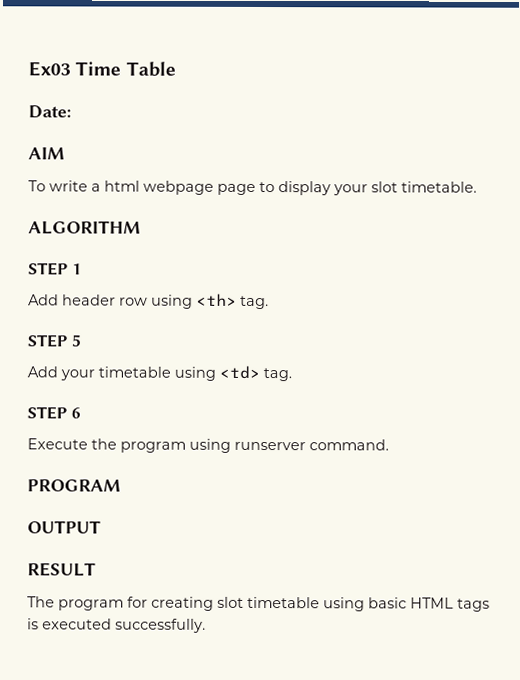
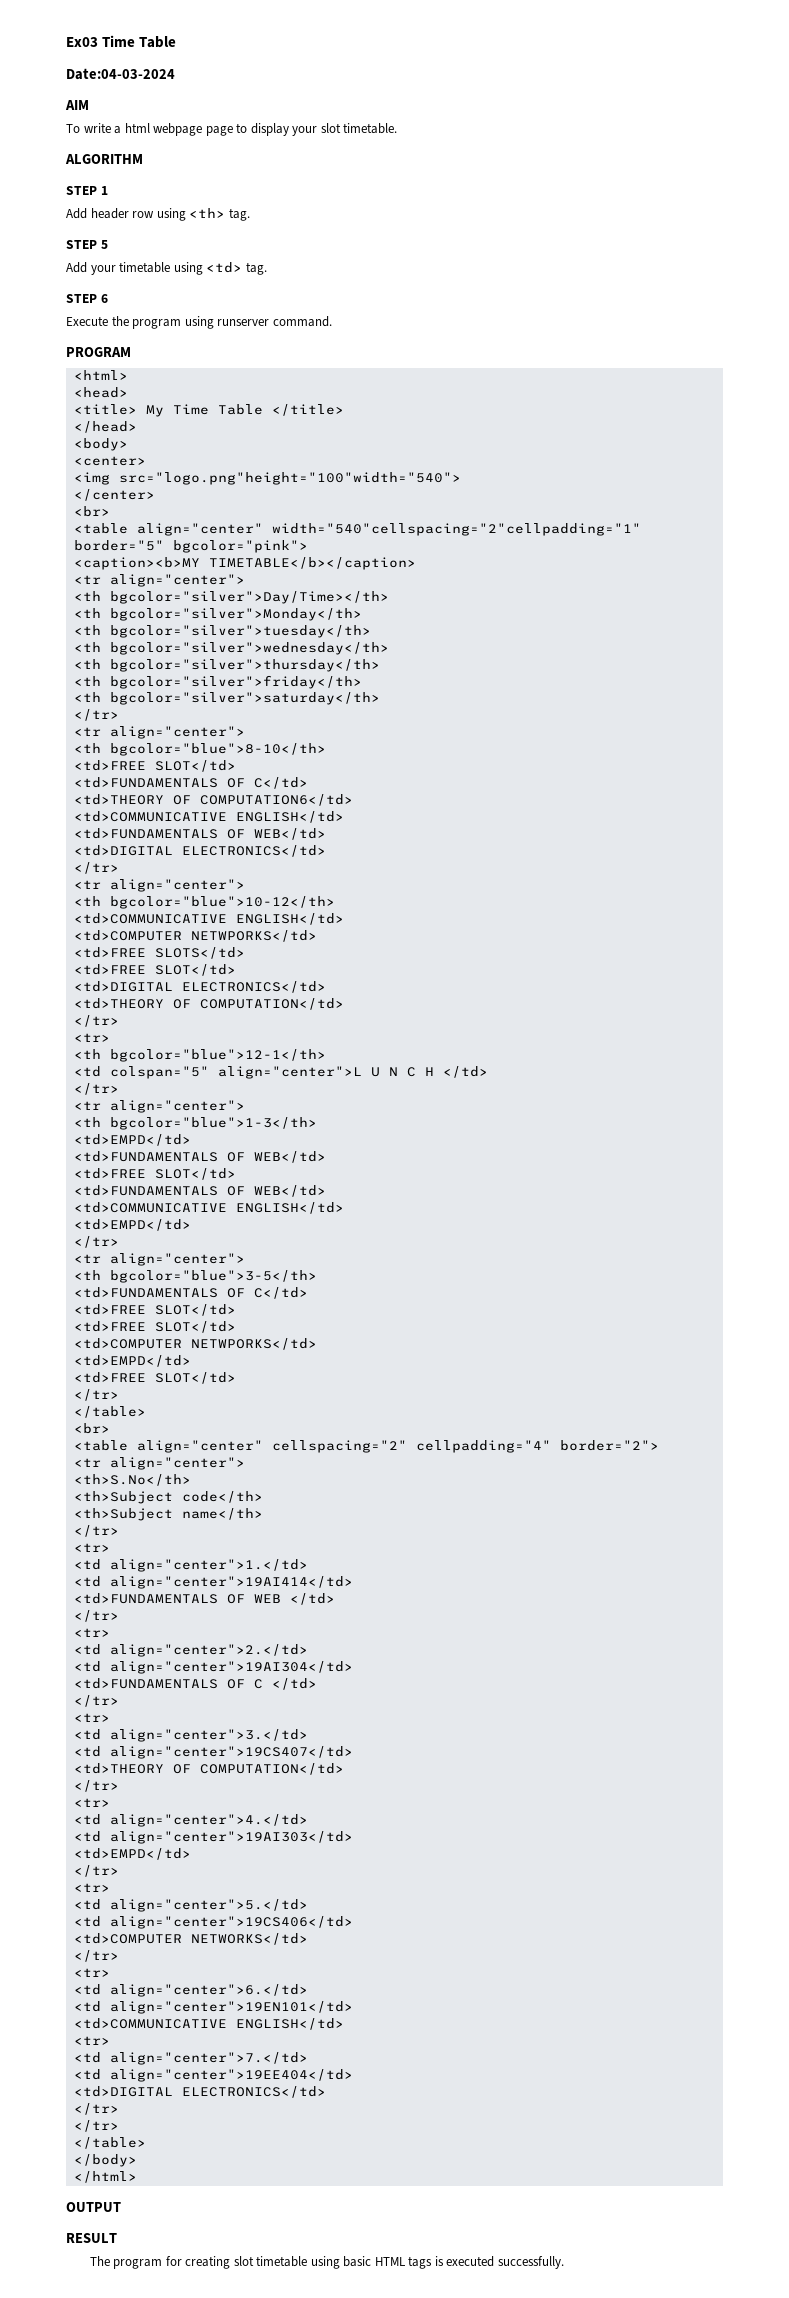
- Date:
+ Date:04-03-2024
+ <html>
+ <head>
+ <title> My Time Table </title>
+ </head>
+ <body>
+ <center>
+ <img src="logo.png"height="100"width="540">
+ </center>
+ <br>
+ <table align="center" width="540"cellspacing="2"cellpadding="1" border="5" bgcolor="pink">
+ <caption><b>MY TIMETABLE</b></caption>
+ <tr align="center">
+ <th bgcolor="silver">Day/Time></th>
+ <th bgcolor="silver">Monday</th>
+ <th bgcolor="silver">tuesday</th>
+ <th bgcolor="silver">wednesday</th>
+ <th bgcolor="silver">thursday</th>
+ <th bgcolor="silver">friday</th>
+ <th bgcolor="silver">saturday</th>
+ </tr>
+ <tr align="center">
+ <th bgcolor="blue">8-10</th>
+ <td>FREE SLOT</td>
+ <td>FUNDAMENTALS OF C</td>
+ <td>THEORY OF COMPUTATION6</td>
+ <td>COMMUNICATIVE ENGLISH</td>
+ <td>FUNDAMENTALS OF WEB</td>
+ <td>DIGITAL ELECTRONICS</td>
+ </tr>
+ <tr align="center">
+ <th bgcolor="blue">10-12</th>
+ <td>COMMUNICATIVE ENGLISH</td>
+ <td>COMPUTER NETWPORKS</td>
+ <td>FREE SLOTS</td>
+ <td>FREE SLOT</td>
+ <td>DIGITAL ELECTRONICS</td>
+ <td>THEORY OF COMPUTATION</td>
+ </tr>
+ <tr>
+ <th bgcolor="blue">12-1</th>
+ <td colspan="5" align="center">L U N C H </td>
+ </tr>
+ <tr align="center">
+ <th bgcolor="blue">1-3</th>
+ <td>EMPD</td>
+ <td>FUNDAMENTALS OF WEB</td>
+ <td>FREE SLOT</td>
+ <td>FUNDAMENTALS OF WEB</td>
+ <td>COMMUNICATIVE ENGLISH</td>
+ <td>EMPD</td>
+ </tr>
+ <tr align="center">
+ <th bgcolor="blue">3-5</th>
+ <td>FUNDAMENTALS OF C</td>
+ <td>FREE SLOT</td>
+ <td>FREE SLOT</td>
+ <td>COMPUTER NETWPORKS</td>
+ <td>EMPD</td>
+ <td>FREE SLOT</td>
+ </tr>
+ </table>
+ <br>
+ <table align="center" cellspacing="2" cellpadding="4" border="2">
+ <tr align="center">
+ <th>S.No</th>
+ <th>Subject code</th>
+ <th>Subject name</th>
+ </tr>
+ <tr>
+ <td align="center">1.</td>
+ <td align="center">19AI414</td>
+ <td>FUNDAMENTALS OF WEB </td>
+ </tr>
+ <tr>
+ <td align="center">2.</td>
+ <td align="center">19AI304</td>
+ <td>FUNDAMENTALS OF C </td>
+ </tr>
+ <tr>
+ <td align="center">3.</td>
+ <td align="center">19CS407</td>
+ <td>THEORY OF COMPUTATION</td>
+ </tr>
+ <tr>
+ <td align="center">4.</td>
+ <td align="center">19AI303</td>
+ <td>EMPD</td>
+ </tr>
+ <tr>
+ <td align="center">5.</td>
+ <td align="center">19CS406</td>
+ <td>COMPUTER NETWORKS</td>
+ </tr>
+ <tr>
+ <td align="center">6.</td>
+ <td align="center">19EN101</td>
+ <td>COMMUNICATIVE ENGLISH</td>
+ <tr>
+ <td align="center">7.</td>
+ <td align="center">19EE404</td>
+ <td>DIGITAL ELECTRONICS</td>
+ </tr>
+ </tr>
+ </table>
+ </body>
+ </html>

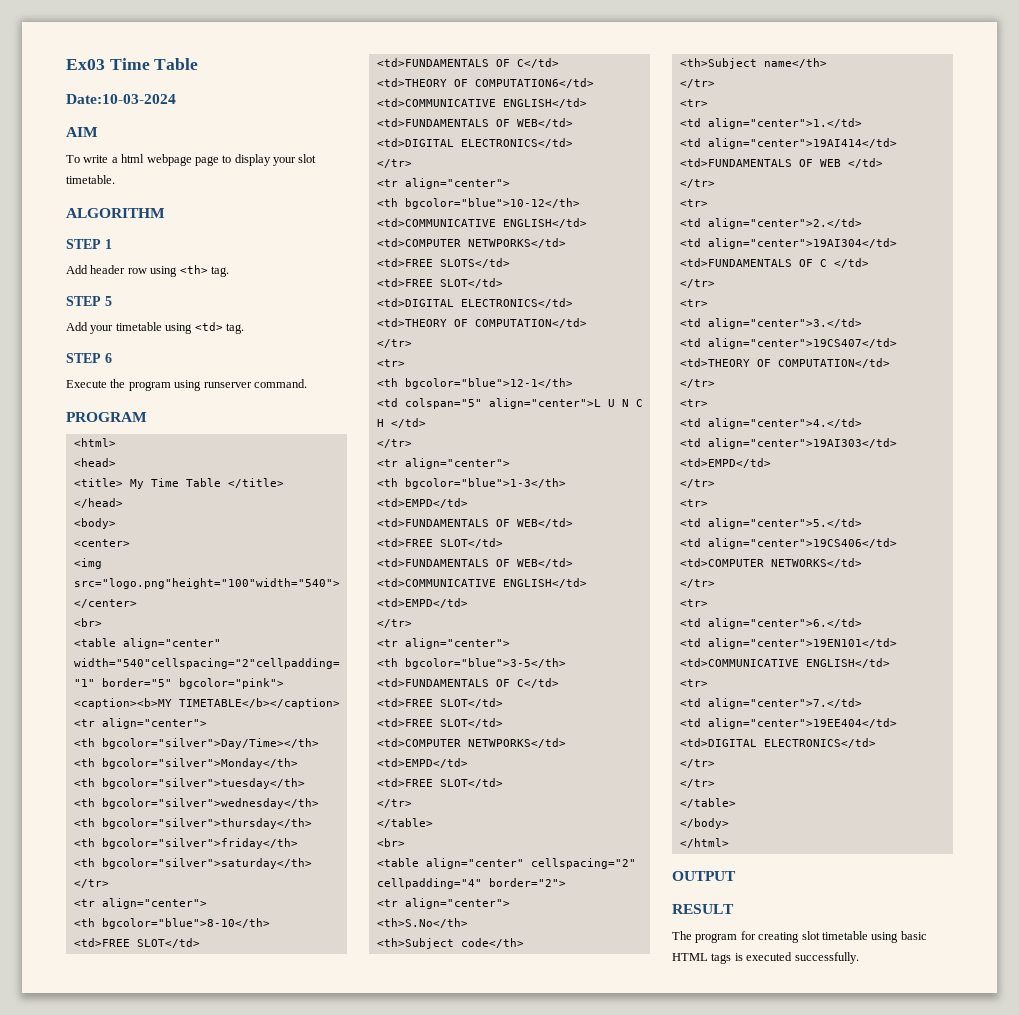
- Date:04-03-2024
+ Date:10-03-2024

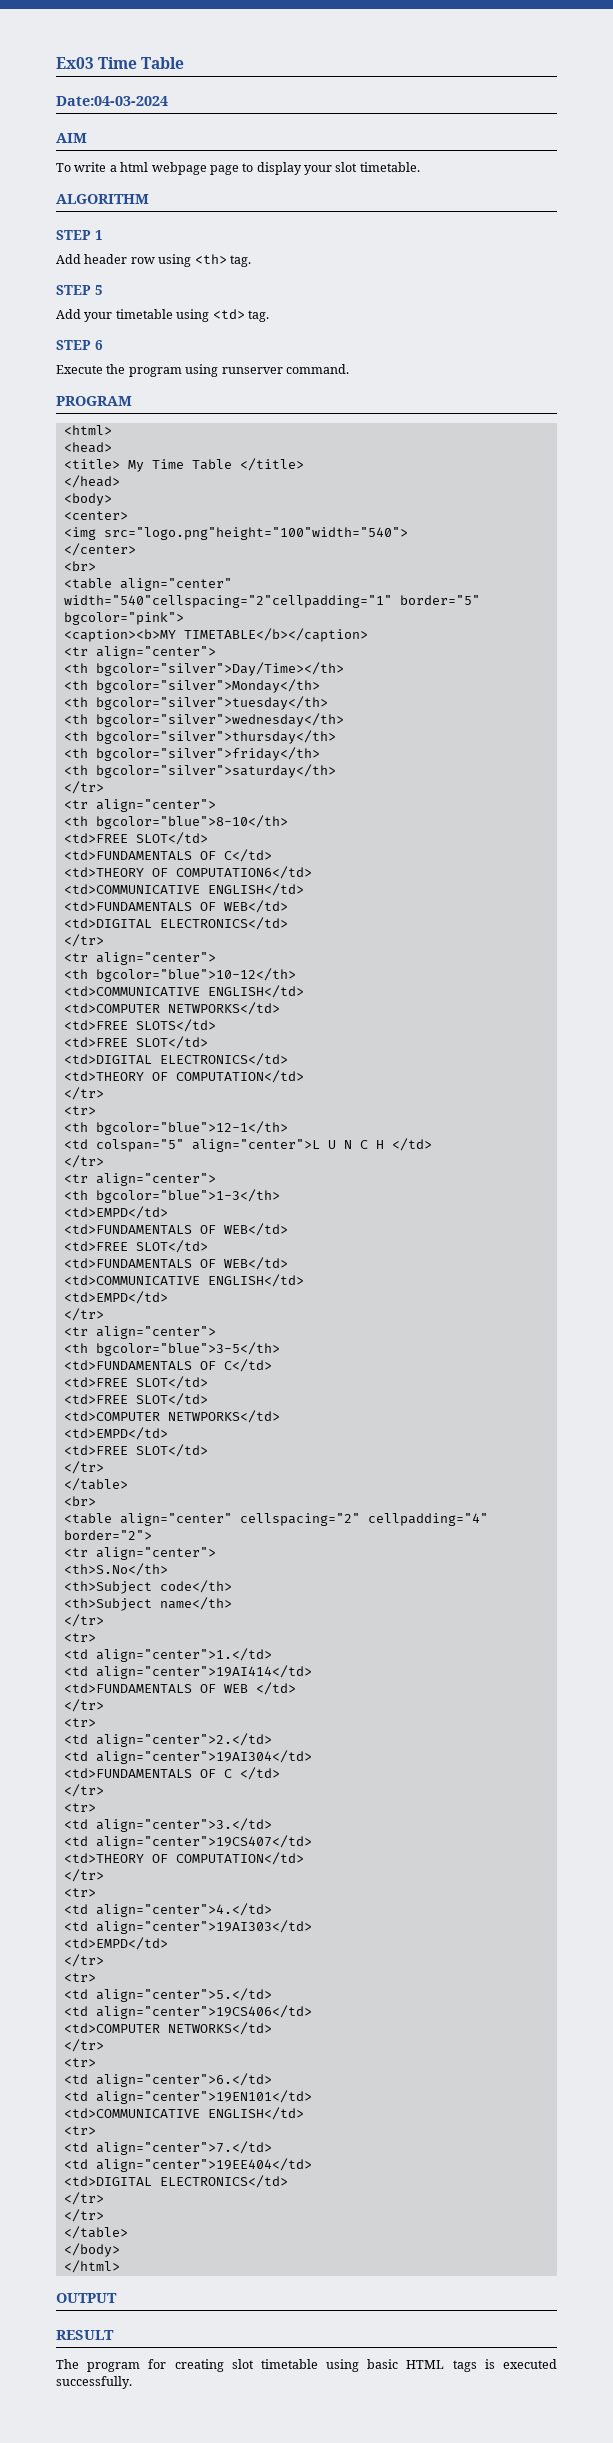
- Date:10-03-2024
+ Date:04-03-2024

